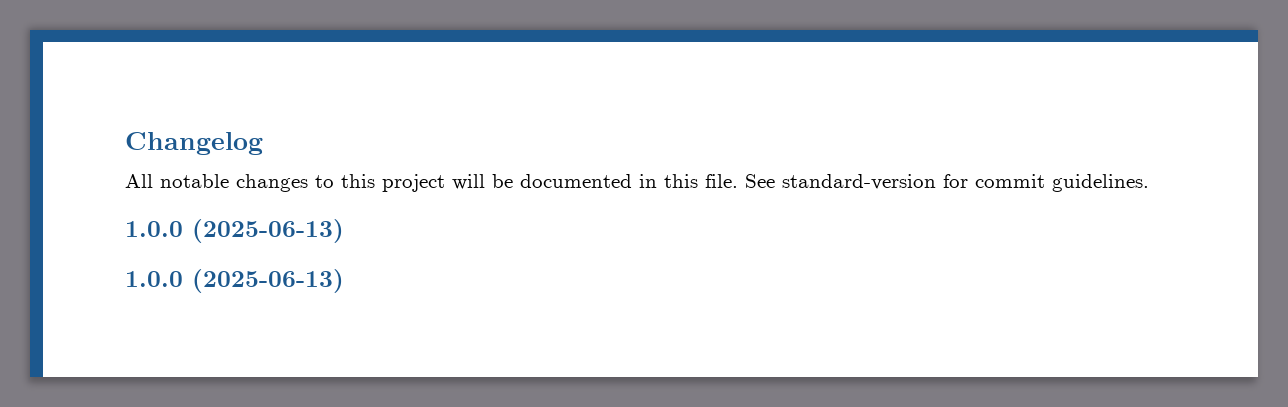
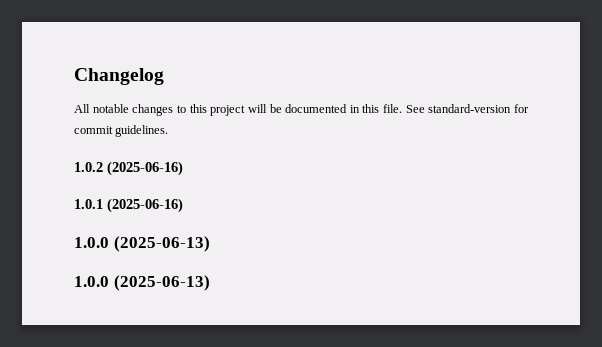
+ 1.0.2 (2025-06-16)
+ 1.0.1 (2025-06-16)

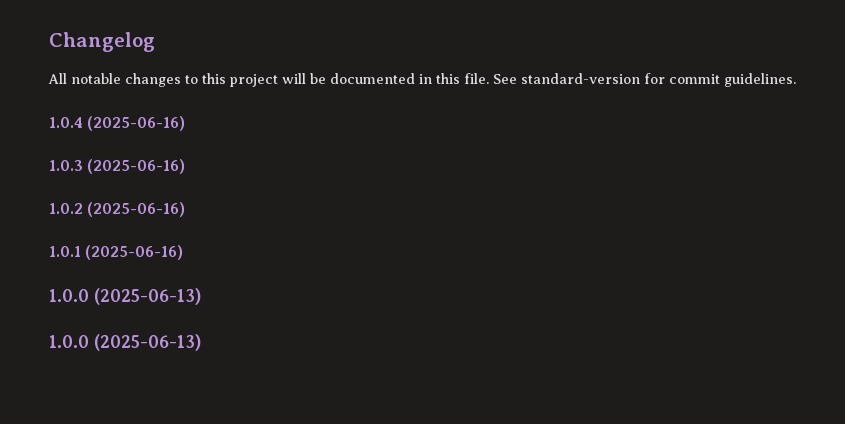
+ 1.0.4 (2025-06-16)
+ 1.0.3 (2025-06-16)

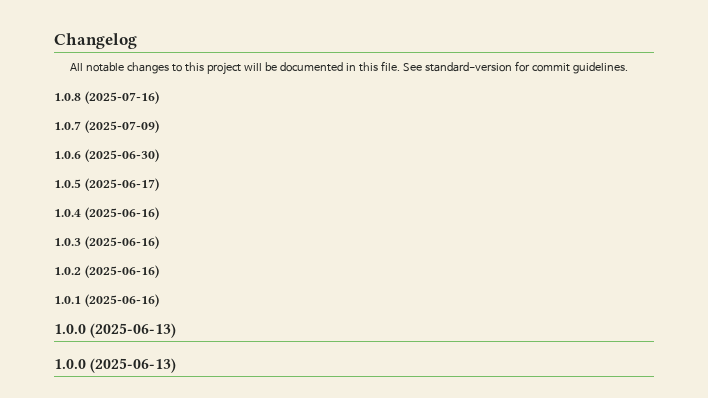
+ 1.0.8 (2025-07-16)
+ 1.0.7 (2025-07-09)
+ 1.0.6 (2025-06-30)
+ 1.0.5 (2025-06-17)

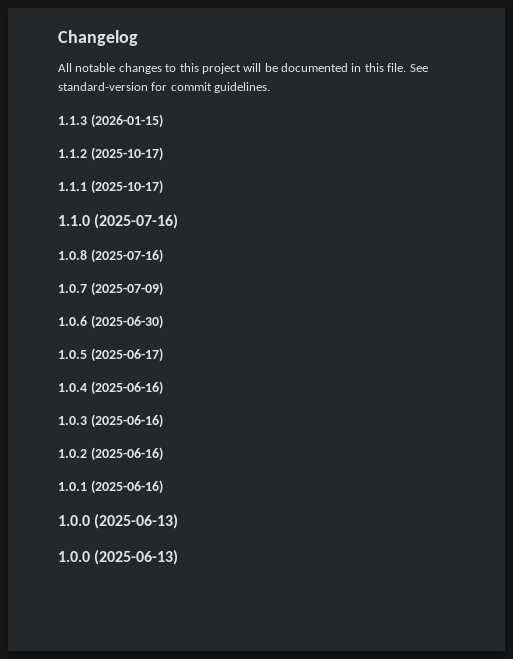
+ 1.1.3 (2026-01-15)
+ 1.1.2 (2025-10-17)
+ 1.1.1 (2025-10-17)
+ 1.1.0 (2025-07-16)

